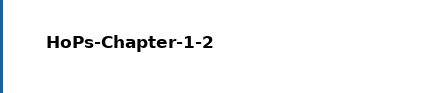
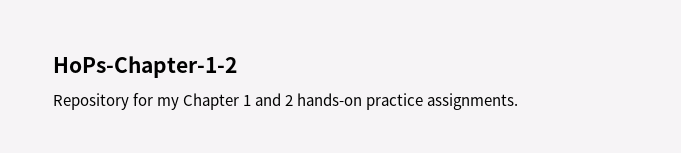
+ Repository for my Chapter 1 and 2 hands-on practice assignments.

